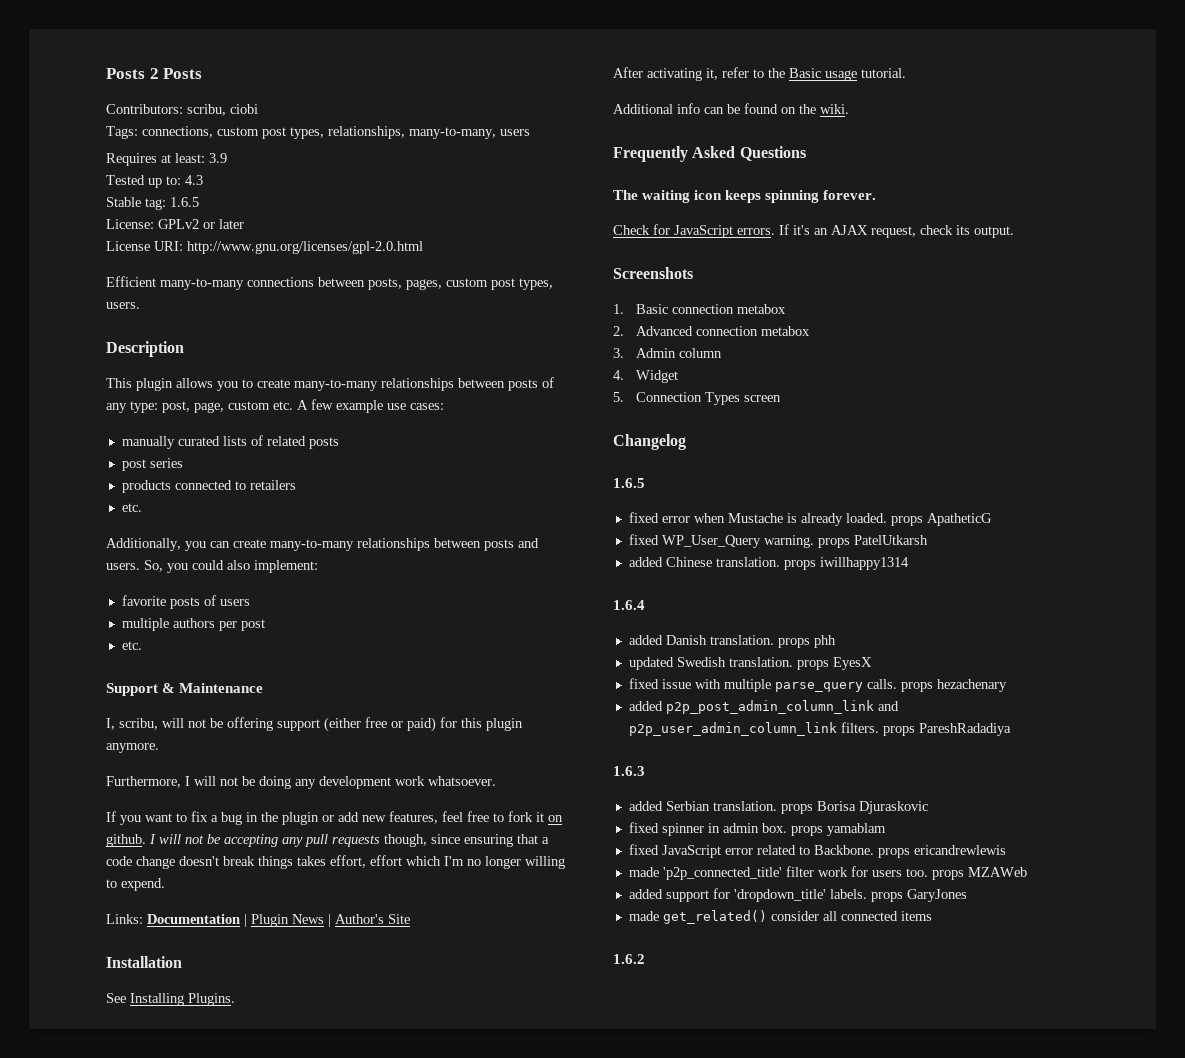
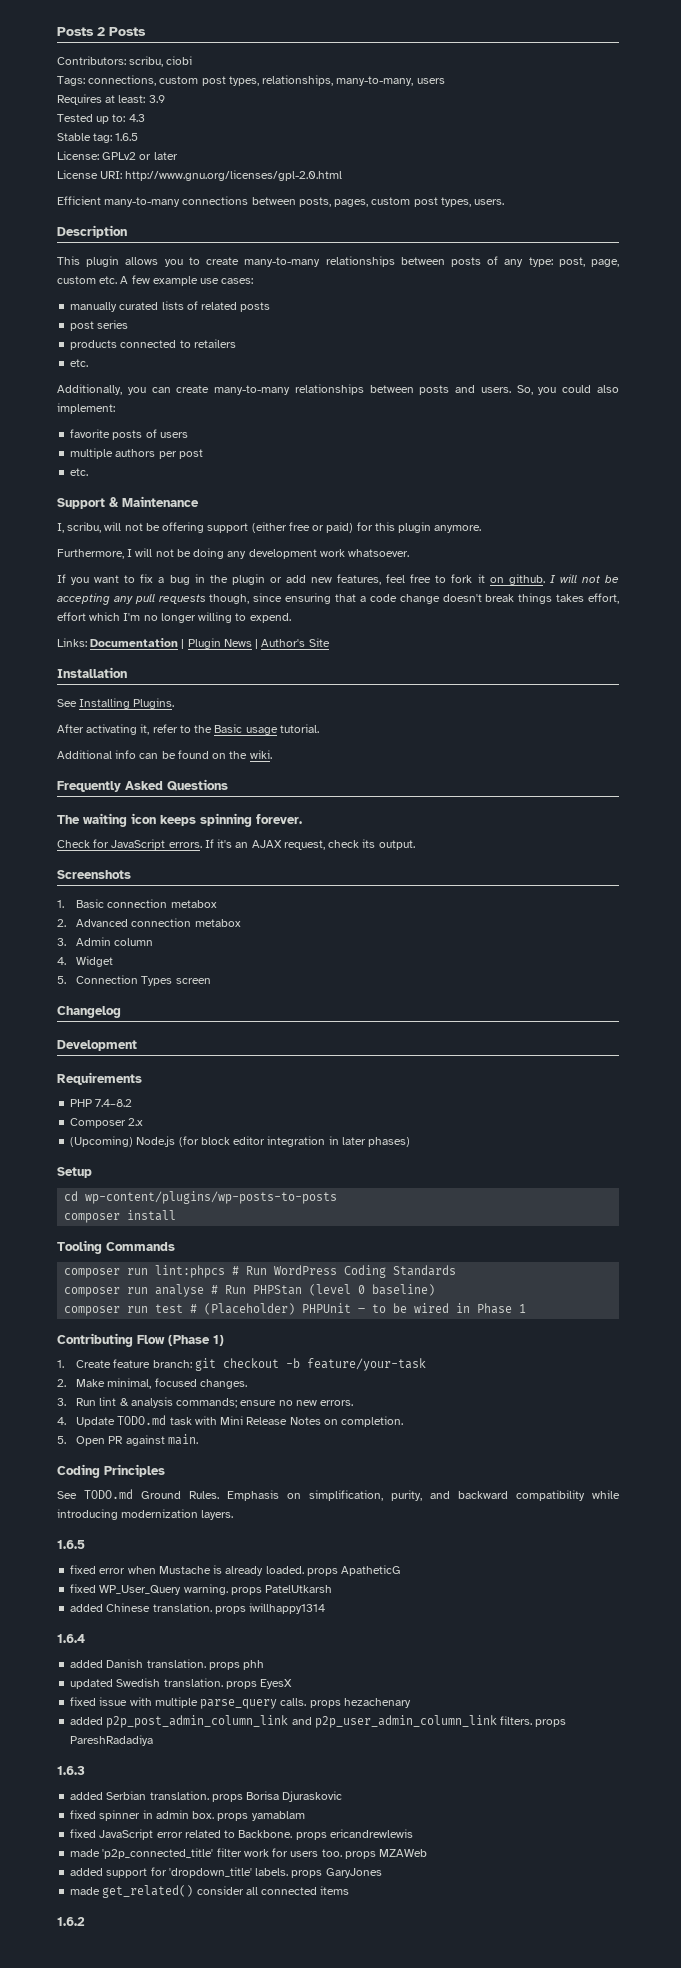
+ Development
+ Requirements
+ PHP 7.4–8.2
+ Composer 2.x
+ (Upcoming) Node.js (for block editor integration in later phases)
+ Setup
+ cd wp-content/plugins/wp-posts-to-posts
+ composer install
+ Tooling Commands
+ composer run lint:phpcs # Run WordPress Coding Standards
+ composer run analyse # Run PHPStan (level 0 baseline)
+ composer run test # (Placeholder) PHPUnit – to be wired in Phase 1
+ Contributing Flow (Phase 1)
+ 1. Create feature branch: git checkout -b feature/your-task
+ 2. Make minimal, focused changes.
+ 3. Run lint & analysis commands; ensure no new errors.
+ 4. Update TODO.md task with Mini Release Notes on completion.
+ 5. Open PR against main.
+ Coding Principles
+ See TODO.md Ground Rules. Emphasis on simplification, purity, and backward compatibility while introducing modernization layers.

